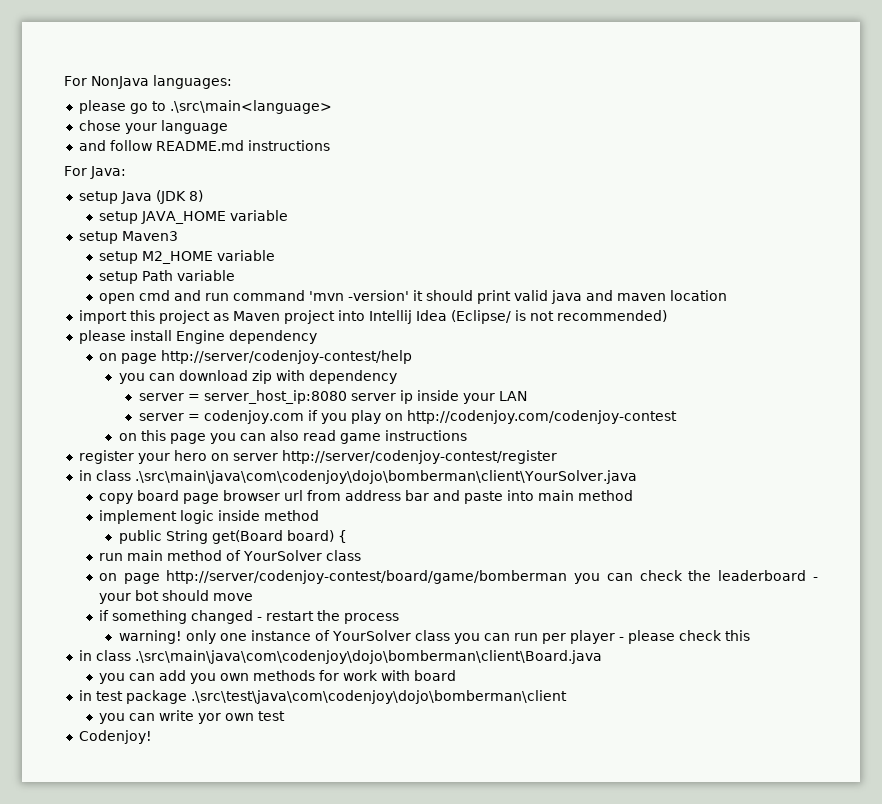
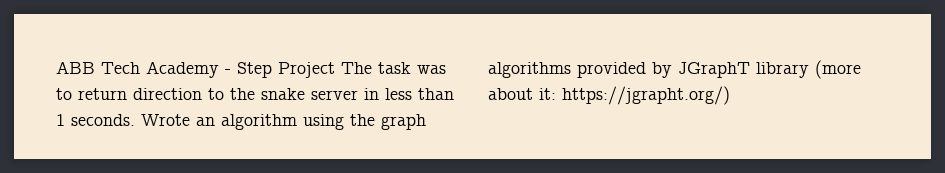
- For NonJava languages:
- please go to .\src\main<language>
- chose your language
- and follow README.md instructions
- For Java:
- setup Java (JDK 8)
- setup JAVA_HOME variable
- setup Maven3
- setup M2_HOME variable
- setup Path variable
- open cmd and run command 'mvn -version' it should print valid java and maven location
- import this project as Maven project into Intellij Idea (Eclipse/ is not recommended)
- please install Engine dependency
- on page http://server/codenjoy-contest/help
- you can download zip with dependency
- server = server_host_ip:8080 server ip inside your LAN
- server = codenjoy.com if you play on http://codenjoy.com/codenjoy-contest
- on this page you can also read game instructions
- register your hero on server http://server/codenjoy-contest/register
- in class .\src\main\java\com\codenjoy\dojo\bomberman\client\YourSolver.java
- copy board page browser url from address bar and paste into main method
- implement logic inside method
- public String get(Board board) {
- run main method of YourSolver class
- on page http://server/codenjoy-contest/board/game/bomberman you can check the leaderboard - your bot should move
- if something changed - restart the process
- warning! only one instance of YourSolver class you can run per player - please check this
- in class .\src\main\java\com\codenjoy\dojo\bomberman\client\Board.java
- you can add you own methods for work with board
- in test package .\src\test\java\com\codenjoy\dojo\bomberman\client
- you can write yor own test
- Codenjoy!
+ ABB Tech Academy - Step Project The task was to return direction to the snake server in less than 1 seconds. Wrote an algorithm using the graph algorithms provided by JGraphT library (more about it: https://jgrapht.org/)

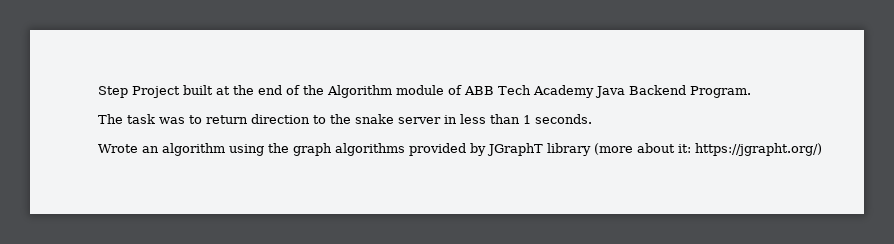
- ABB Tech Academy - Step Project The task was to return direction to the snake server in less than 1 seconds. Wrote an algorithm using the graph algorithms provided by JGraphT library (more about it: https://jgrapht.org/)
+ Step Project built at the end of the Algorithm module of ABB Tech Academy Java Backend Program.
+ The task was to return direction to the snake server in less than 1 seconds.
+ Wrote an algorithm using the graph algorithms provided by JGraphT library (more about it: https://jgrapht.org/)

